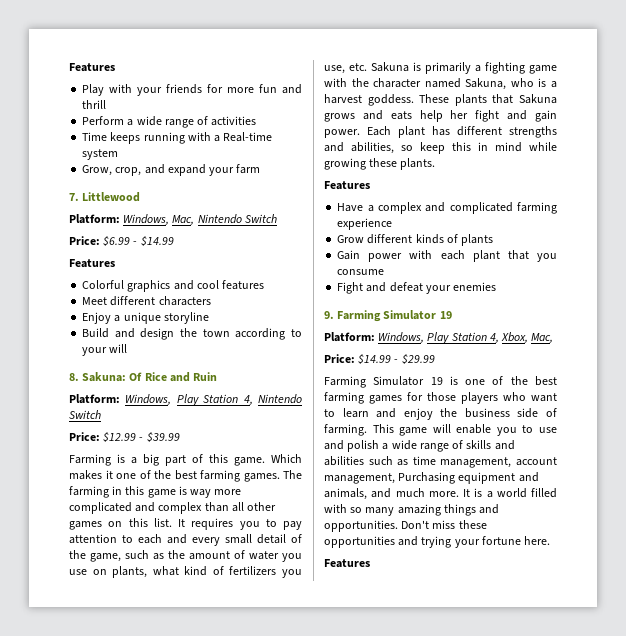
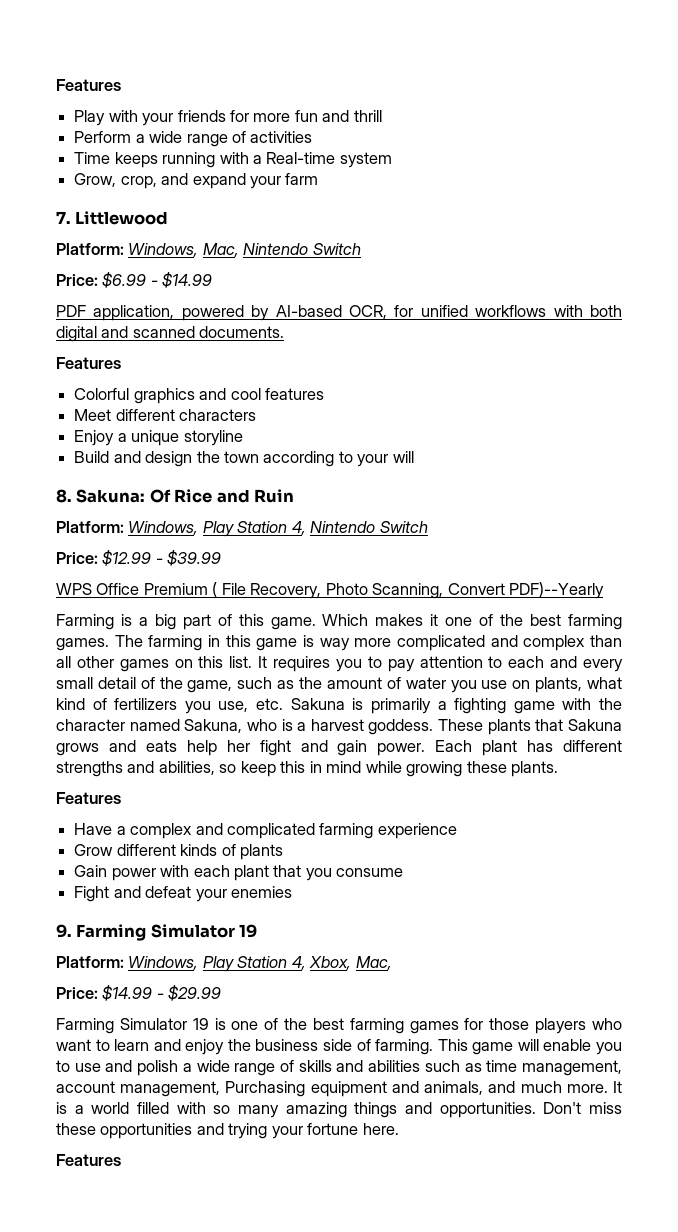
+ PDF application, powered by AI-based OCR, for unified workflows with both digital and scanned documents.
+ WPS Office Premium ( File Recovery, Photo Scanning, Convert PDF)--Yearly

